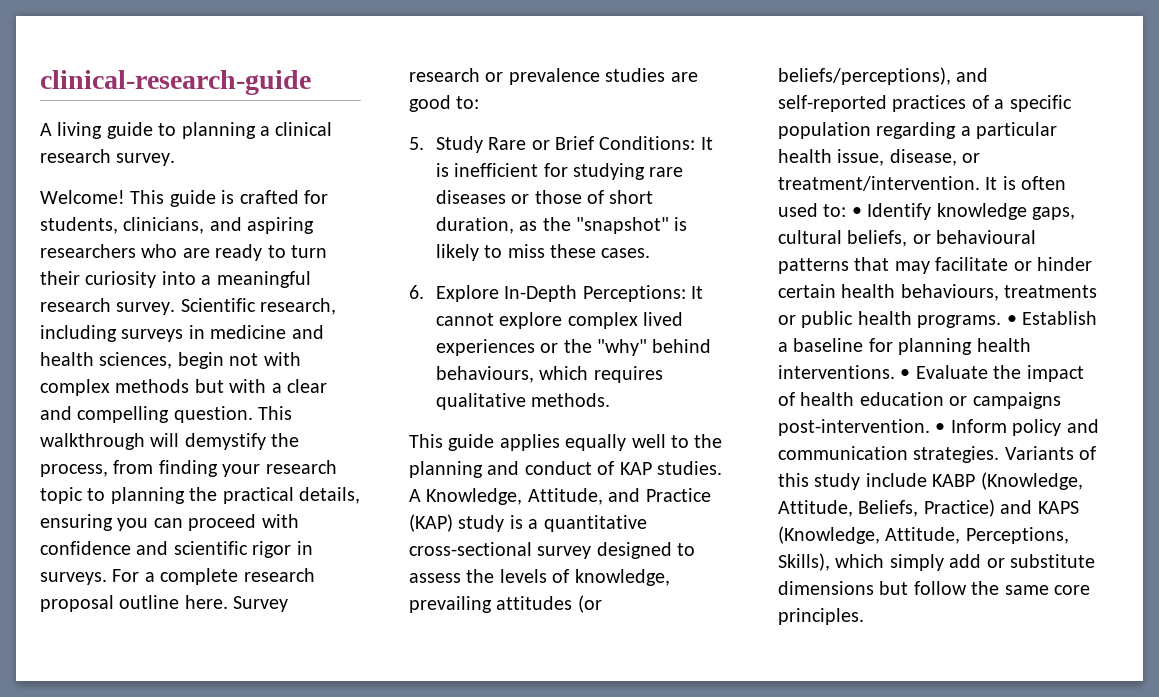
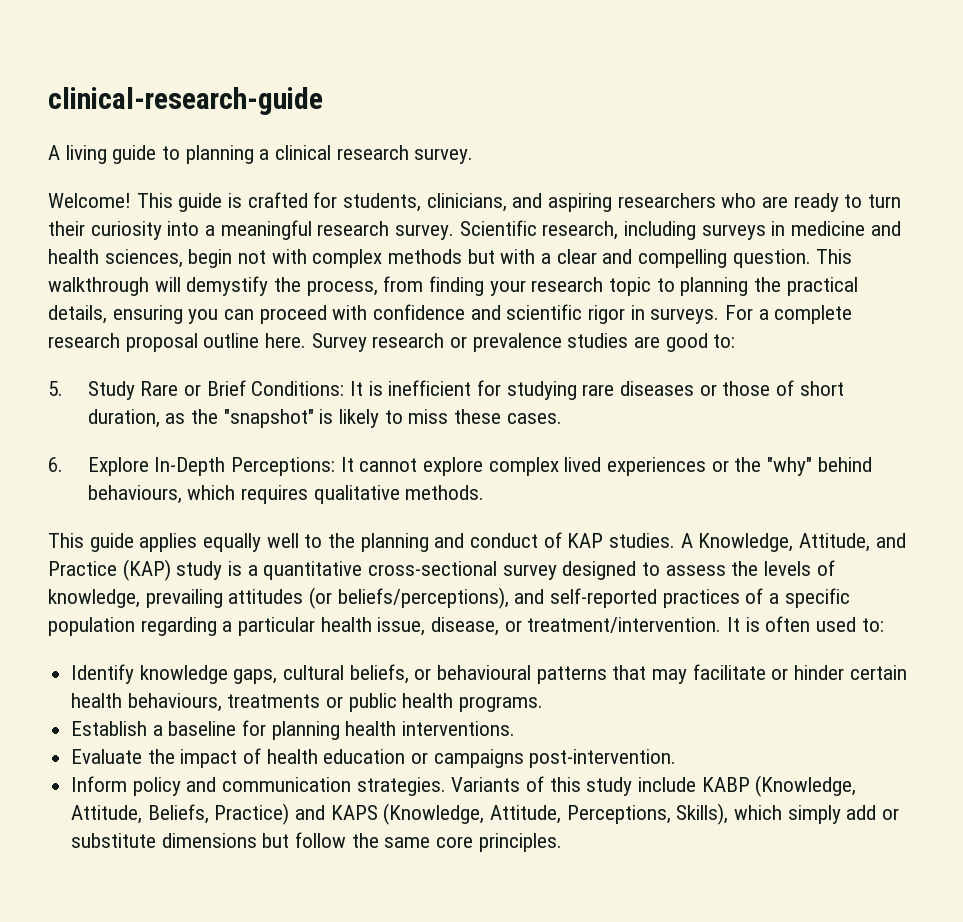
- It is often used to: • Identify knowledge gaps, cultural beliefs, or behavioural patterns that may facilitate or hinder certain health behaviours, treatments or public health programs. • Establish a baseline for planning health interventions. • Evaluate the impact of health education or campaigns post-intervention. • Inform policy and communication strategies.
+ It is often used to:
+ Identify knowledge gaps, cultural beliefs, or behavioural patterns that may facilitate or hinder certain health behaviours, treatments or public health programs.
+ Establish a baseline for planning health interventions.
+ Evaluate the impact of health education or campaigns post-intervention.
+ Inform policy and communication strategies.

